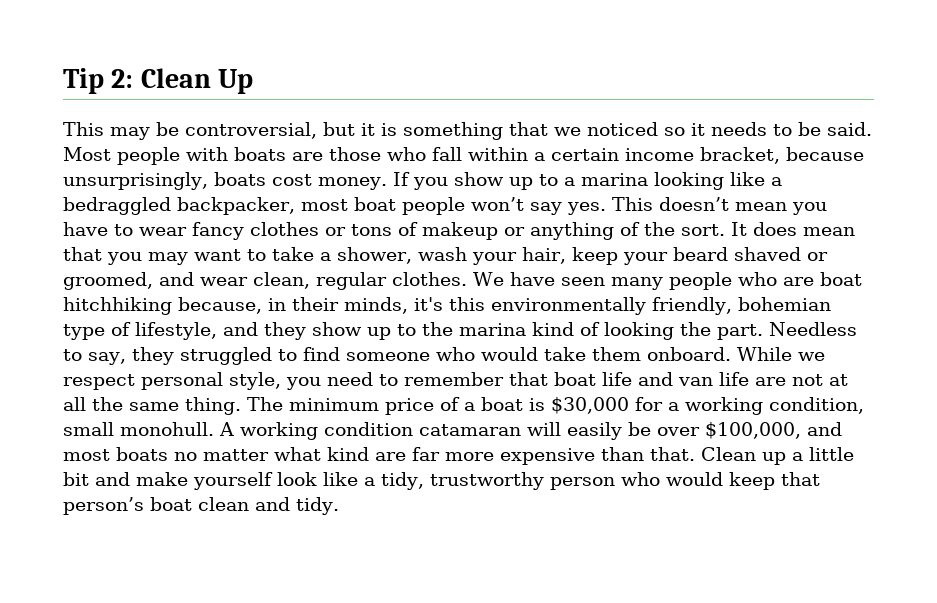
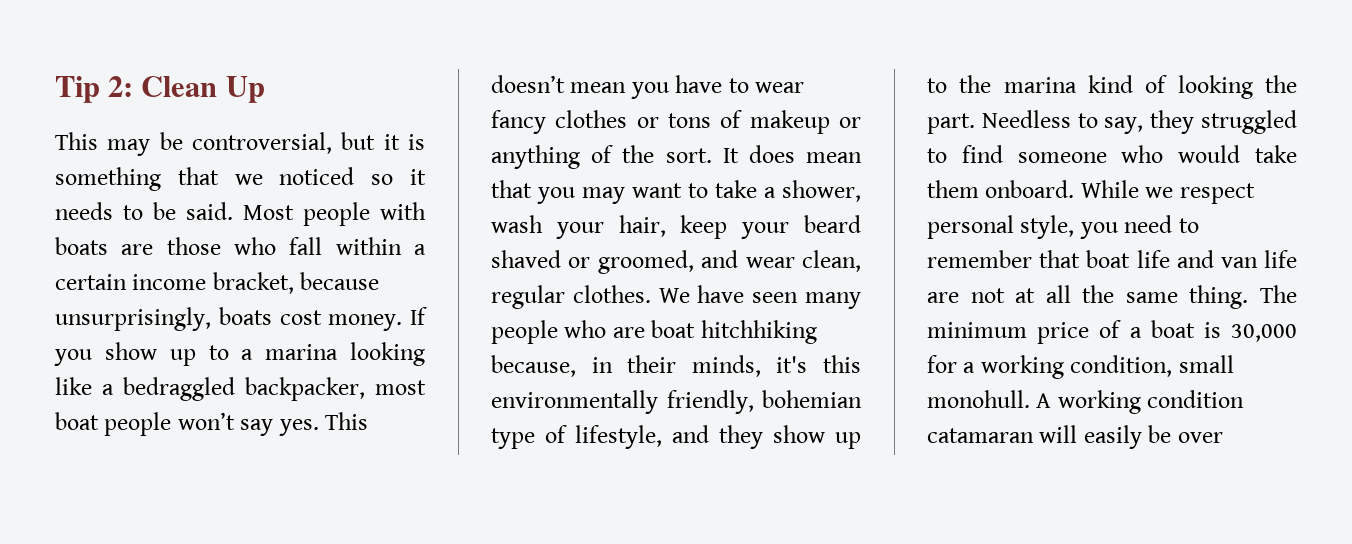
- The minimum price of a boat is $30,000 for a working condition, small monohull.
+ The minimum price of a boat is 30,000 for a working condition, small monohull.
- A working condition catamaran will easily be over $100,000, and most boats no matter what kind are far more expensive than that. Clean up a little bit and make yourself look like a tidy, trustworthy person who would keep that person’s boat clean and tidy.
+ A working condition catamaran will easily be over

